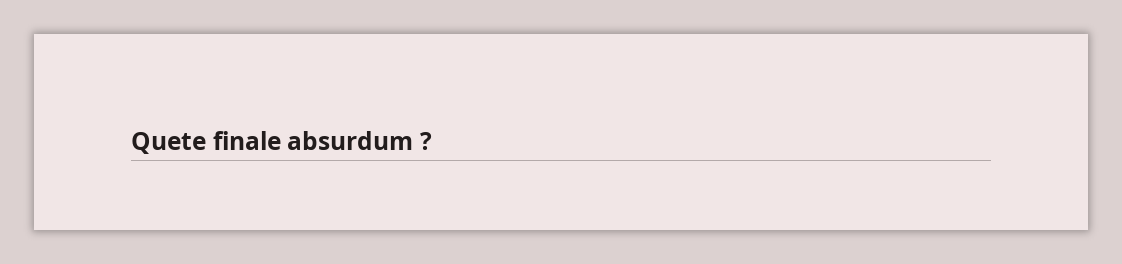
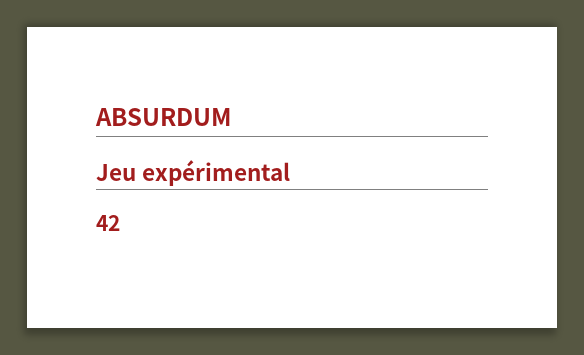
- Quete finale absurdum ?
+ ABSURDUM
+ Jeu expérimental
+ 42

